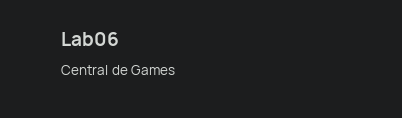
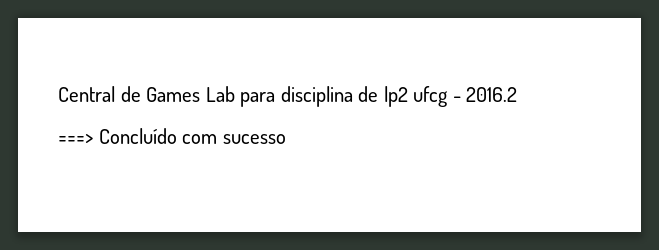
- Lab06
- Central de Games
+ Central de Games Lab para disciplina de lp2 ufcg - 2016.2
+ ===> Concluído com sucesso

